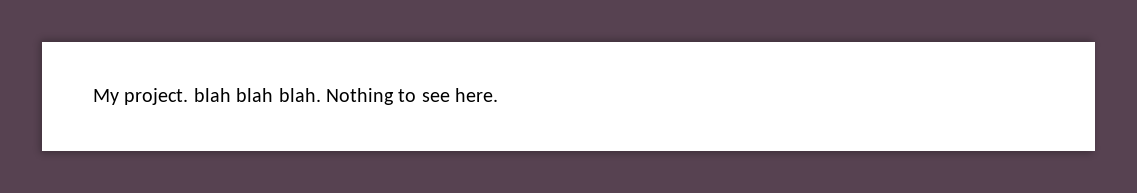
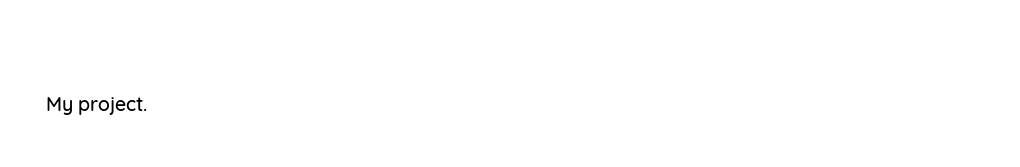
- My project. blah blah blah. Nothing to see here.
+ My project.

